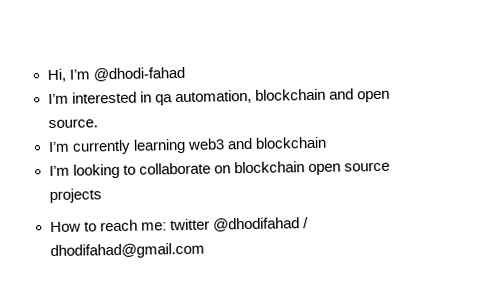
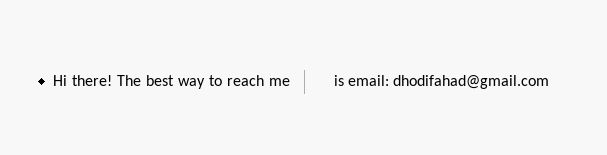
- Hi, I’m @dhodi-fahad
- I’m interested in qa automation, blockchain and open source.
- I’m currently learning web3 and blockchain
- I’m looking to collaborate on blockchain open source projects
- How to reach me: twitter @dhodifahad / dhodifahad@gmail.com
+ Hi there! The best way to reach me is email: dhodifahad@gmail.com

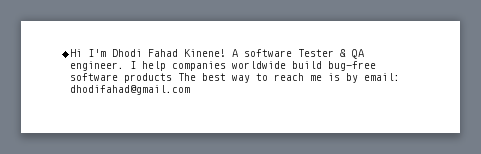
- Hi there! The best way to reach me is email: dhodifahad@gmail.com
+ Hi I'm Dhodi Fahad Kinene! A software Tester & QA engineer. I help companies worldwide build bug-free software products The best way to reach me is by email: dhodifahad@gmail.com

